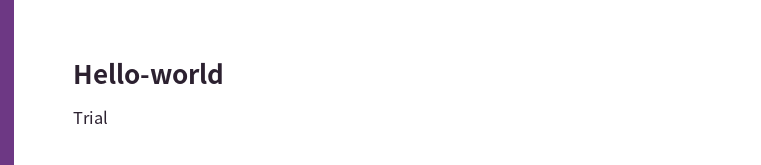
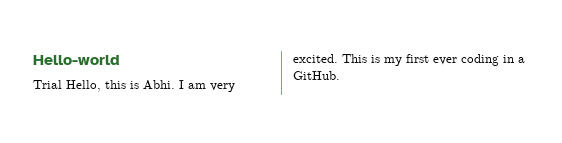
- Trial
+ Trial Hello, this is Abhi. I am very excited. This is my first ever coding in a GitHub.

